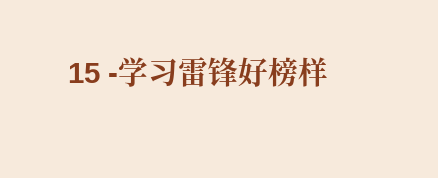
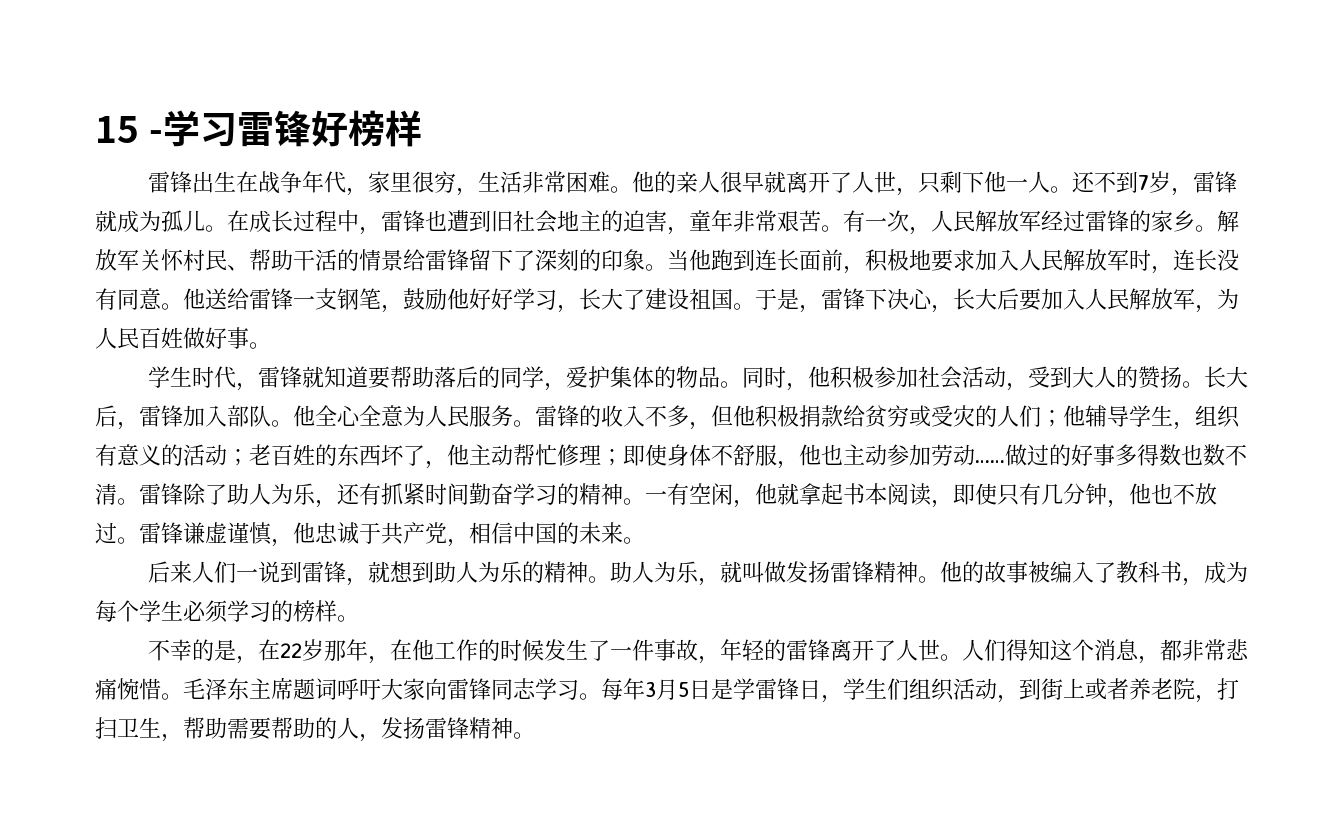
+ 雷锋出生在战争年代，家里很穷，生活非常困难。他的亲人很早就离开了人世，只剩下他一人。还不到7岁，雷锋就成为孤儿。在成长过程中，雷锋也遭到旧社会地主的迫害，童年非常艰苦。有一次，人民解放军经过雷锋的家乡。解放军关怀村民、帮助干活的情景给雷锋留下了深刻的印象。当他跑到连长面前，积极地要求加入人民解放军时，连长没有同意。他送给雷锋一支钢笔，鼓励他好好学习，长大了建设祖国。于是，雷锋下决心，长大后要加入人民解放军，为人民百姓做好事。
+ 学生时代，雷锋就知道要帮助落后的同学，爱护集体的物品。同时，他积极参加社会活动，受到大人的赞扬。长大后，雷锋加入部队。他全心全意为人民服务。雷锋的收入不多，但他积极捐款给贫穷或受灾的人们；他辅导学生，组织有意义的活动；老百姓的东西坏了，他主动帮忙修理；即使身体不舒服，他也主动参加劳动……做过的好事多得数也数不清。雷锋除了助人为乐，还有抓紧时间勤奋学习的精神。一有空闲，他就拿起书本阅读，即使只有几分钟，他也不放过。雷锋谦虚谨慎，他忠诚于共产党，相信中国的未来。
+ 后来人们一说到雷锋，就想到助人为乐的精神。助人为乐，就叫做发扬雷锋精神。他的故事被编入了教科书，成为每个学生必须学习的榜样。
+ 不幸的是，在22岁那年，在他工作的时候发生了一件事故，年轻的雷锋离开了人世。人们得知这个消息，都非常悲痛惋惜。毛泽东主席题词呼吁大家向雷锋同志学习。每年3月5日是学雷锋日，学生们组织活动，到街上或者养老院，打扫卫生，帮助需要帮助的人，发扬雷锋精神。

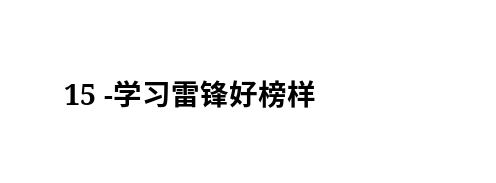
- 雷锋出生在战争年代，家里很穷，生活非常困难。他的亲人很早就离开了人世，只剩下他一人。还不到7岁，雷锋就成为孤儿。在成长过程中，雷锋也遭到旧社会地主的迫害，童年非常艰苦。有一次，人民解放军经过雷锋的家乡。解放军关怀村民、帮助干活的情景给雷锋留下了深刻的印象。当他跑到连长面前，积极地要求加入人民解放军时，连长没有同意。他送给雷锋一支钢笔，鼓励他好好学习，长大了建设祖国。于是，雷锋下决心，长大后要加入人民解放军，为人民百姓做好事。
- 学生时代，雷锋就知道要帮助落后的同学，爱护集体的物品。同时，他积极参加社会活动，受到大人的赞扬。长大后，雷锋加入部队。他全心全意为人民服务。雷锋的收入不多，但他积极捐款给贫穷或受灾的人们；他辅导学生，组织有意义的活动；老百姓的东西坏了，他主动帮忙修理；即使身体不舒服，他也主动参加劳动……做过的好事多得数也数不清。雷锋除了助人为乐，还有抓紧时间勤奋学习的精神。一有空闲，他就拿起书本阅读，即使只有几分钟，他也不放过。雷锋谦虚谨慎，他忠诚于共产党，相信中国的未来。
- 后来人们一说到雷锋，就想到助人为乐的精神。助人为乐，就叫做发扬雷锋精神。他的故事被编入了教科书，成为每个学生必须学习的榜样。
- 不幸的是，在22岁那年，在他工作的时候发生了一件事故，年轻的雷锋离开了人世。人们得知这个消息，都非常悲痛惋惜。毛泽东主席题词呼吁大家向雷锋同志学习。每年3月5日是学雷锋日，学生们组织活动，到街上或者养老院，打扫卫生，帮助需要帮助的人，发扬雷锋精神。

